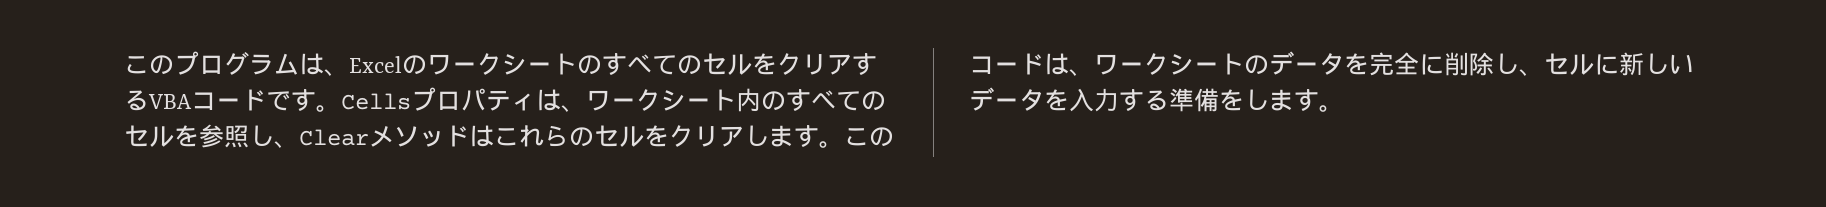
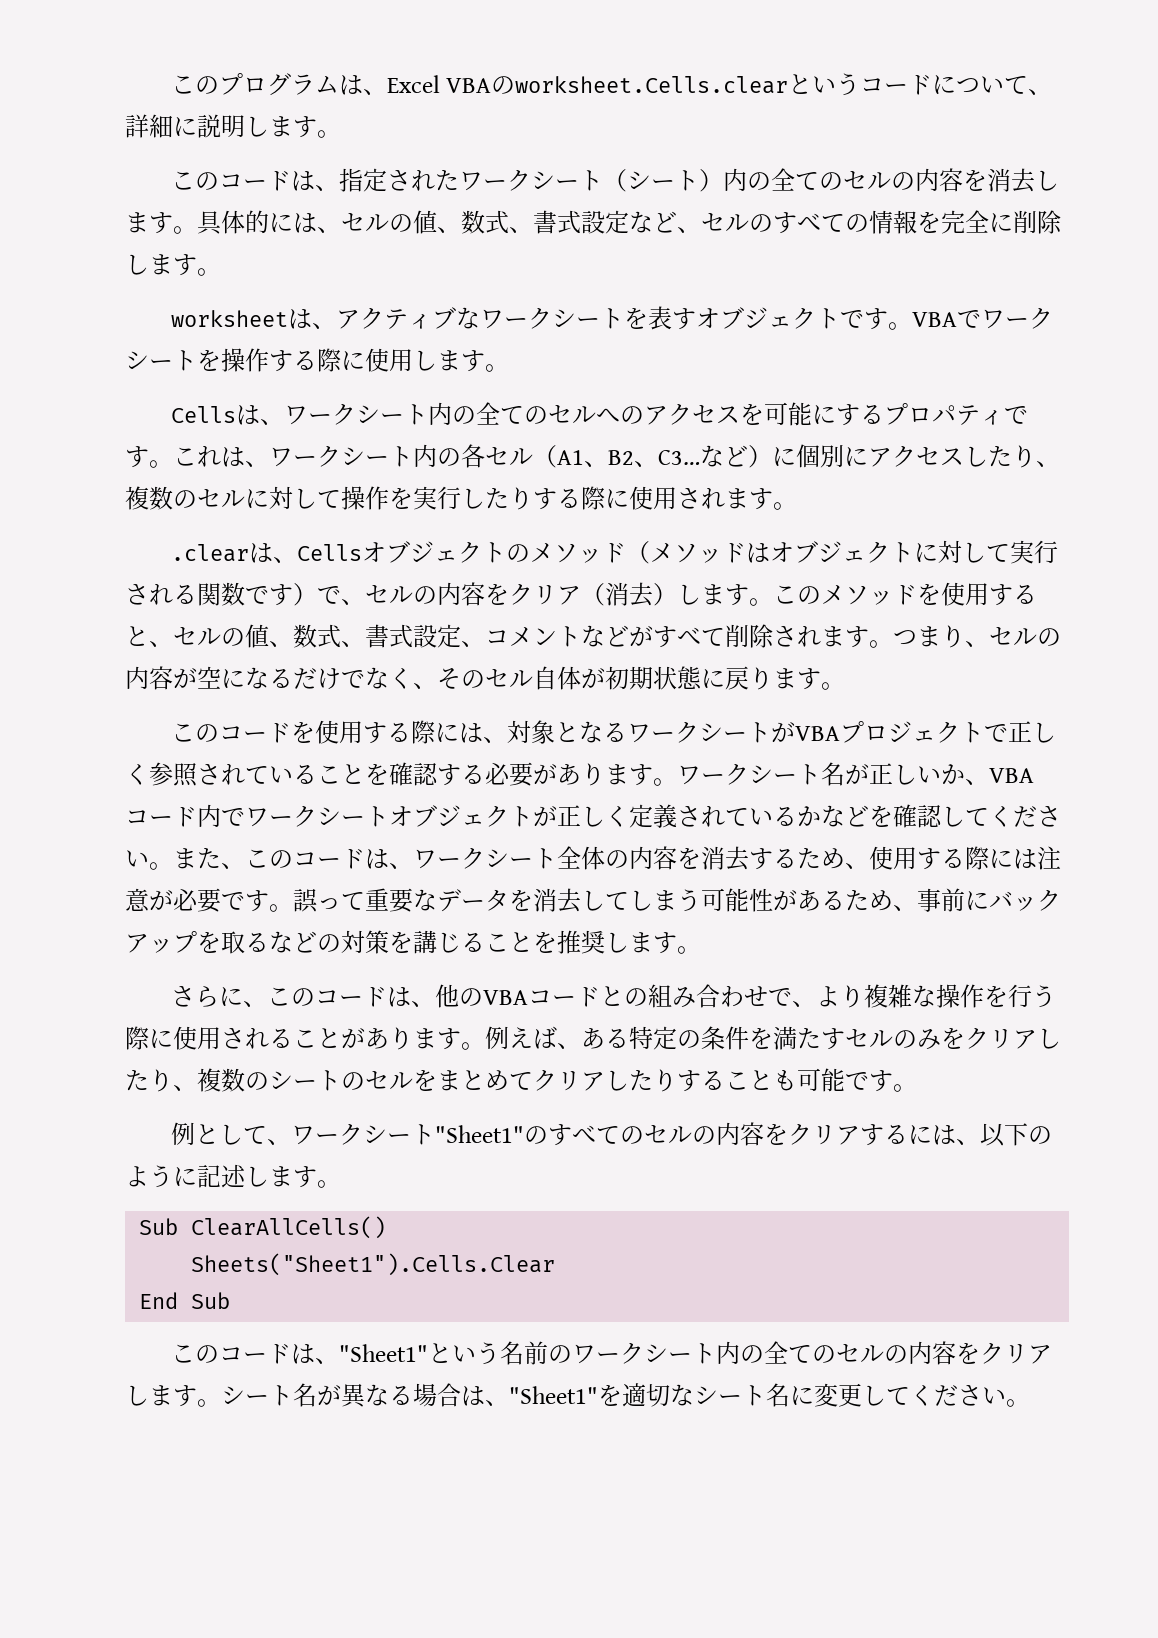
- このプログラムは、ExcelのワークシートのすべてのセルをクリアするVBAコードです。Cellsプロパティは、ワークシート内のすべてのセルを参照し、Clearメソッドはこれらのセルをクリアします。このコードは、ワークシートのデータを完全に削除し、セルに新しいデータを入力する準備をします。
+ このプログラムは、Excel VBAのworksheet.Cells.clearというコードについて、詳細に説明します。
+ このコードは、指定されたワークシート（シート）内の全てのセルの内容を消去します。具体的には、セルの値、数式、書式設定など、セルのすべての情報を完全に削除します。
+ worksheetは、アクティブなワークシートを表すオブジェクトです。VBAでワークシートを操作する際に使用します。
+ Cellsは、ワークシート内の全てのセルへのアクセスを可能にするプロパティです。これは、ワークシート内の各セル（A1、B2、C3…など）に個別にアクセスしたり、複数のセルに対して操作を実行したりする際に使用されます。
+ .clearは、Cellsオブジェクトのメソッド（メソッドはオブジェクトに対して実行される関数です）で、セルの内容をクリア（消去）します。このメソッドを使用すると、セルの値、数式、書式設定、コメントなどがすべて削除されます。つまり、セルの内容が空になるだけでなく、そのセル自体が初期状態に戻ります。
+ このコードを使用する際には、対象となるワークシートがVBAプロジェクトで正しく参照されていることを確認する必要があります。ワークシート名が正しいか、VBAコード内でワークシートオブジェクトが正しく定義されているかなどを確認してください。また、このコードは、ワークシート全体の内容を消去するため、使用する際には注意が必要です。誤って重要なデータを消去してしまう可能性があるため、事前にバックアップを取るなどの対策を講じることを推奨します。
+ さらに、このコードは、他のVBAコードとの組み合わせで、より複雑な操作を行う際に使用されることがあります。例えば、ある特定の条件を満たすセルのみをクリアしたり、複数のシートのセルをまとめてクリアしたりすることも可能です。
+ 例として、ワークシート"Sheet1"のすべてのセルの内容をクリアするには、以下のように記述します。
+ Sub ClearAllCells()
+ Sheets("Sheet1").Cells.Clear
+ End Sub
+ このコードは、"Sheet1"という名前のワークシート内の全てのセルの内容をクリアします。シート名が異なる場合は、"Sheet1"を適切なシート名に変更してください。

